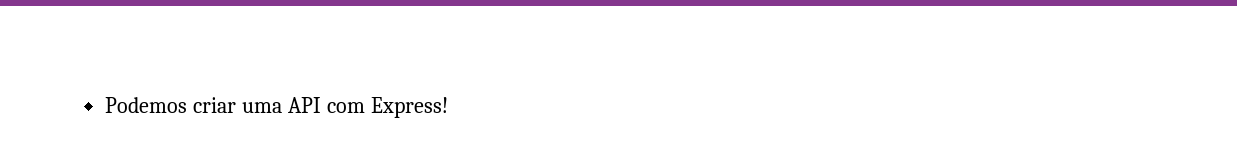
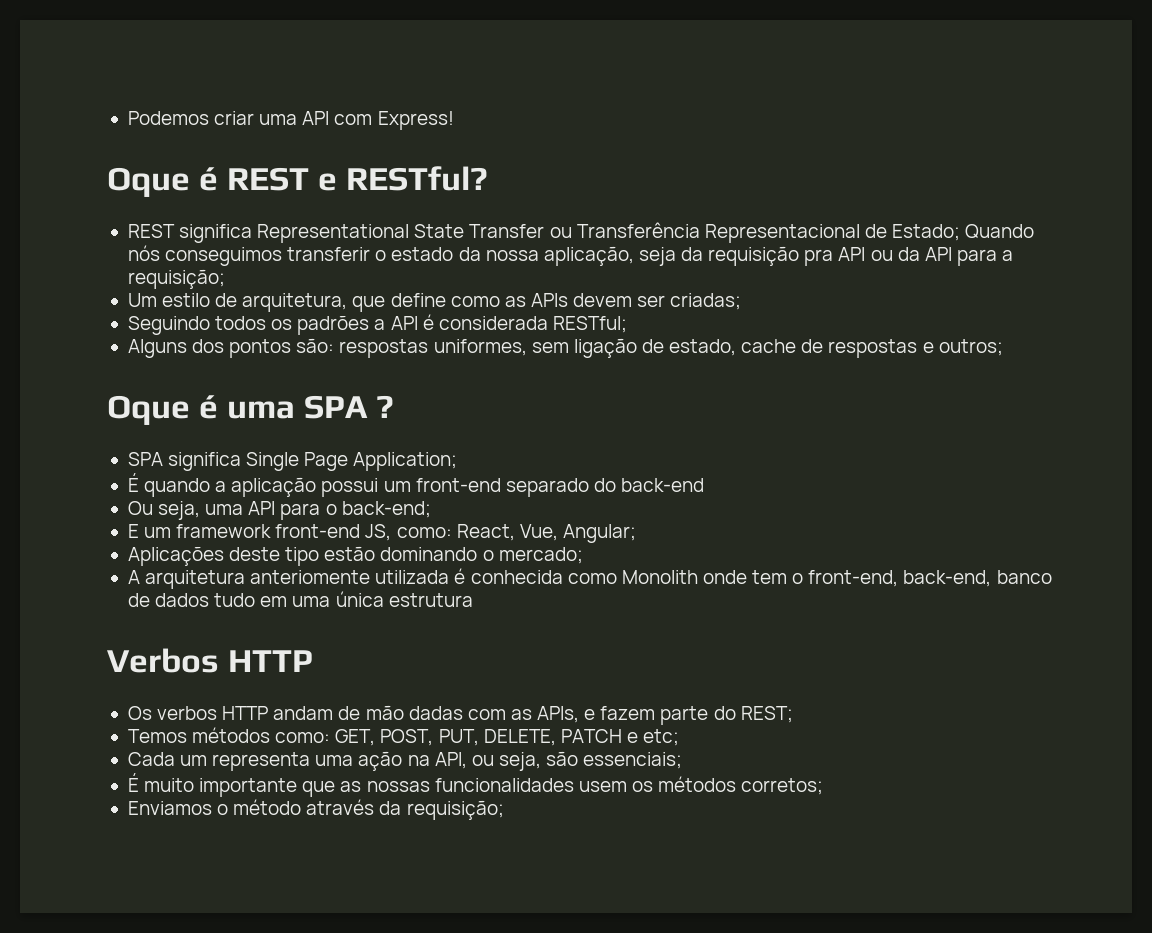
+ Oque é REST e RESTful?
+ REST significa Representational State Transfer ou Transferência Representacional de Estado; Quando nós conseguimos transferir o estado da nossa aplicação, seja da requisição pra API ou da API para a requisição;
+ Um estilo de arquitetura, que define como as APIs devem ser criadas;
+ Seguindo todos os padrões a API é considerada RESTful;
+ Alguns dos pontos são: respostas uniformes, sem ligação de estado, cache de respostas e outros;
+ Oque é uma SPA ?
+ SPA significa Single Page Application;
+ É quando a aplicação possui um front-end separado do back-end
+ Ou seja, uma API para o back-end;
+ E um framework front-end JS, como: React, Vue, Angular;
+ Aplicações deste tipo estão dominando o mercado;
+ A arquitetura anteriomente utilizada é conhecida como Monolith onde tem o front-end, back-end, banco de dados tudo em uma única estrutura
+ Verbos HTTP
+ Os verbos HTTP andam de mão dadas com as APIs, e fazem parte do REST;
+ Temos métodos como: GET, POST, PUT, DELETE, PATCH e etc;
+ Cada um representa uma ação na API, ou seja, são essenciais;
+ É muito importante que as nossas funcionalidades usem os métodos corretos;
+ Enviamos o método através da requisição;

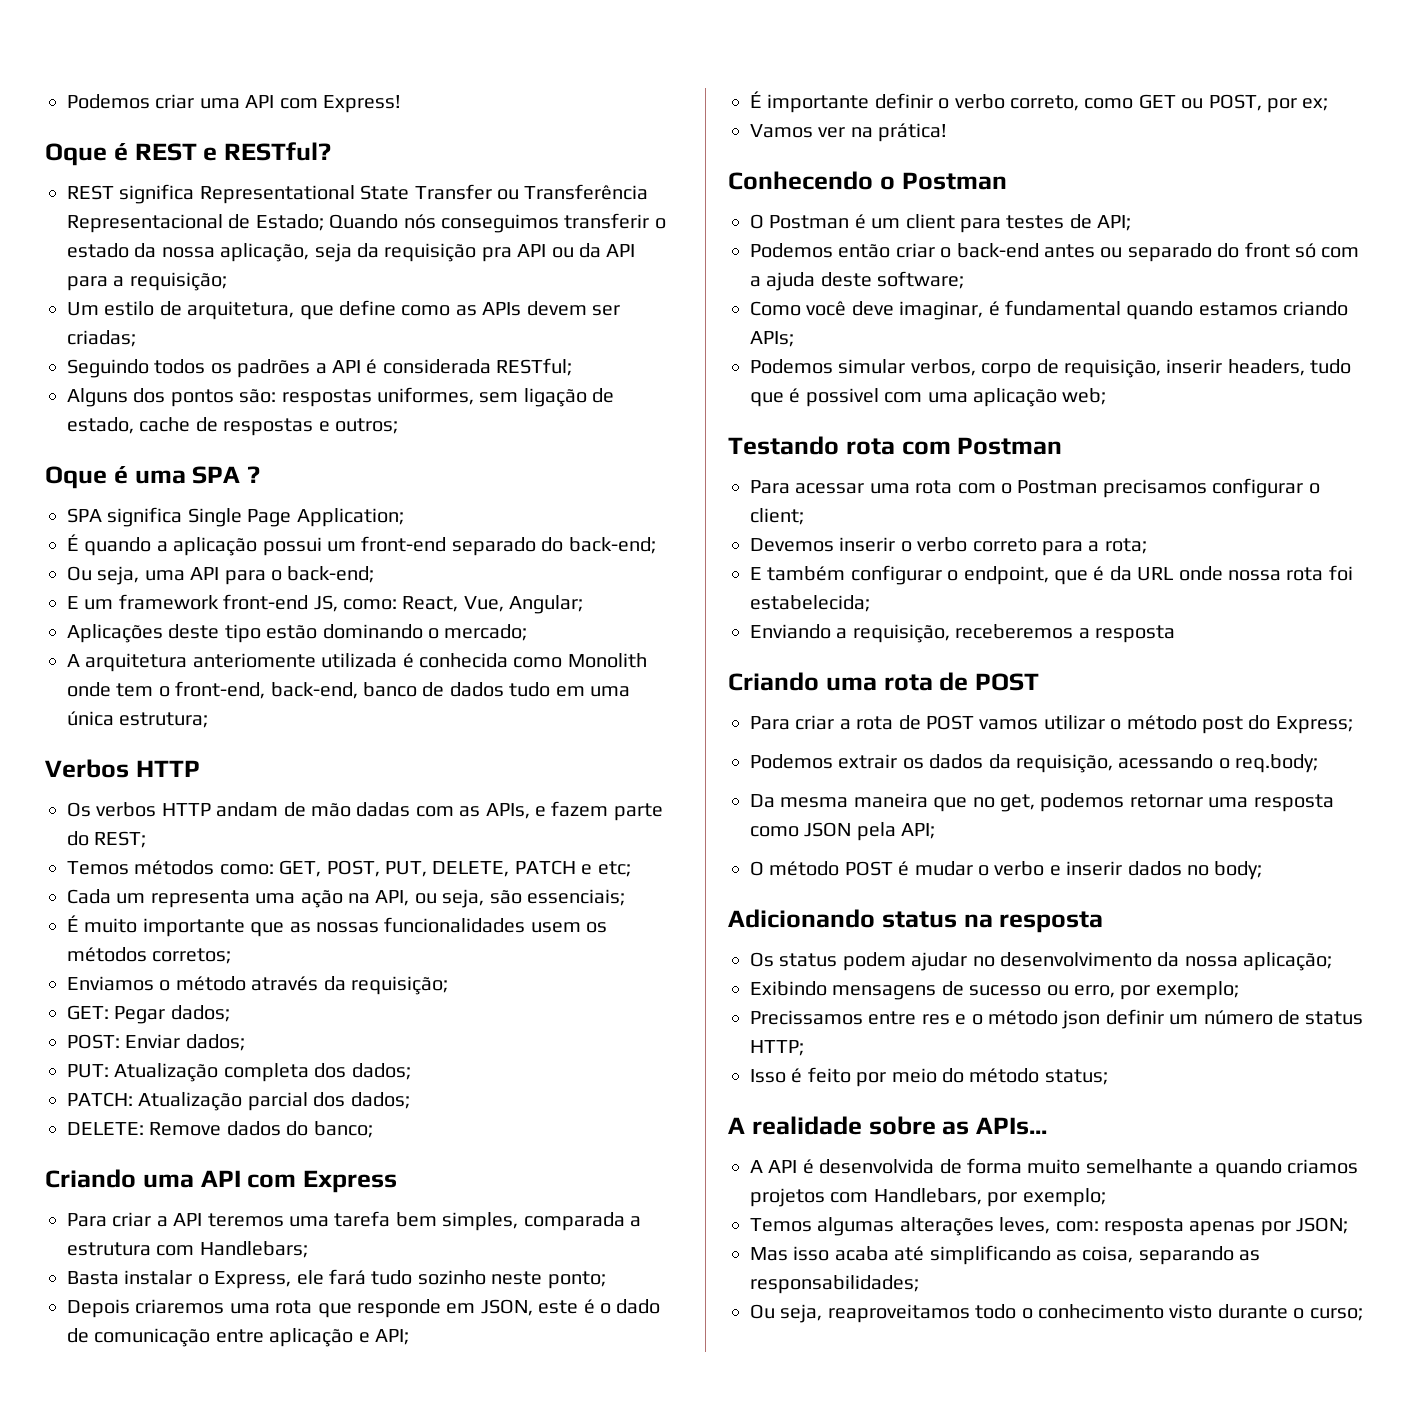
- É quando a aplicação possui um front-end separado do back-end
+ É quando a aplicação possui um front-end separado do back-end;
- A arquitetura anteriomente utilizada é conhecida como Monolith onde tem o front-end, back-end, banco de dados tudo em uma única estrutura
+ A arquitetura anteriomente utilizada é conhecida como Monolith onde tem o front-end, back-end, banco de dados tudo em uma única estrutura;
+ GET: Pegar dados;
+ POST: Enviar dados;
+ PUT: Atualização completa dos dados;
+ PATCH: Atualização parcial dos dados;
+ DELETE: Remove dados do banco;
+ Criando uma API com Express
+ Para criar a API teremos uma tarefa bem simples, comparada a estrutura com Handlebars;
+ Basta instalar o Express, ele fará tudo sozinho neste ponto;
+ Depois criaremos uma rota que responde em JSON, este é o dado de comunicação entre aplicação e API;
+ É importante definir o verbo correto, como GET ou POST, por ex;
+ Vamos ver na prática!
+ Conhecendo o Postman
+ O Postman é um client para testes de API;
+ Podemos então criar o back-end antes ou separado do front só com a ajuda deste software;
+ Como você deve imaginar, é fundamental quando estamos criando APIs;
+ Podemos simular verbos, corpo de requisição, inserir headers, tudo que é possivel com uma aplicação web;
+ Testando rota com Postman
+ Para acessar uma rota com o Postman precisamos configurar o client;
+ Devemos inserir o verbo correto para a rota;
+ E também configurar o endpoint, que é da URL onde nossa rota foi estabelecida;
+ Enviando a requisição, receberemos a resposta
+ Criando uma rota de POST
+ Para criar a rota de POST vamos utilizar o método post do Express;
+ Podemos extrair os dados da requisição, acessando o req.body;
+ Da mesma maneira que no get, podemos retornar uma resposta como JSON pela API;
+ O método POST é mudar o verbo e inserir dados no body;
+ Adicionando status na resposta
+ Os status podem ajudar no desenvolvimento da nossa aplicação;
+ Exibindo mensagens de sucesso ou erro, por exemplo;
+ Precissamos entre res e o método json definir um número de status HTTP;
+ Isso é feito por meio do método status;
+ A realidade sobre as APIs...
+ A API é desenvolvida de forma muito semelhante a quando criamos projetos com Handlebars, por exemplo;
+ Temos algumas alterações leves, com: resposta apenas por JSON;
+ Mas isso acaba até simplificando as coisa, separando as responsabilidades;
+ Ou seja, reaproveitamos todo o conhecimento visto durante o curso;

